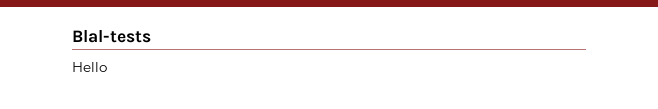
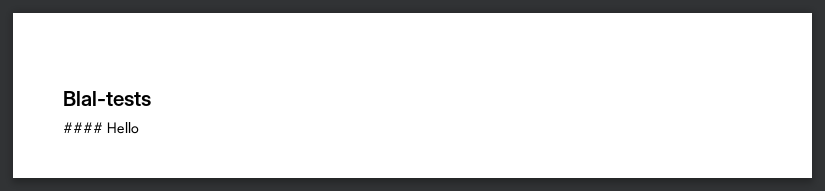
- Hello
+ #### Hello

